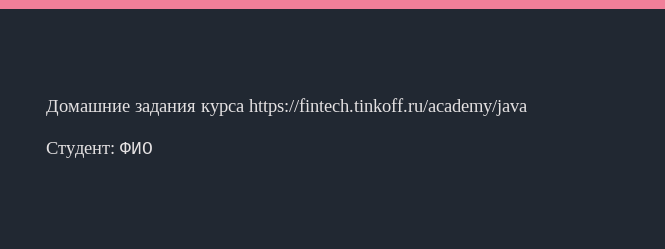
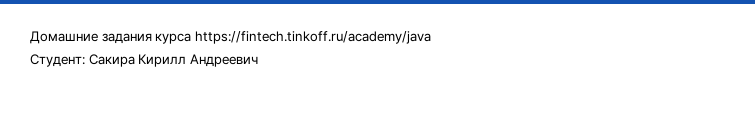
- Студент: ФИО
+ Студент: Сакира Кирилл Андреевич

